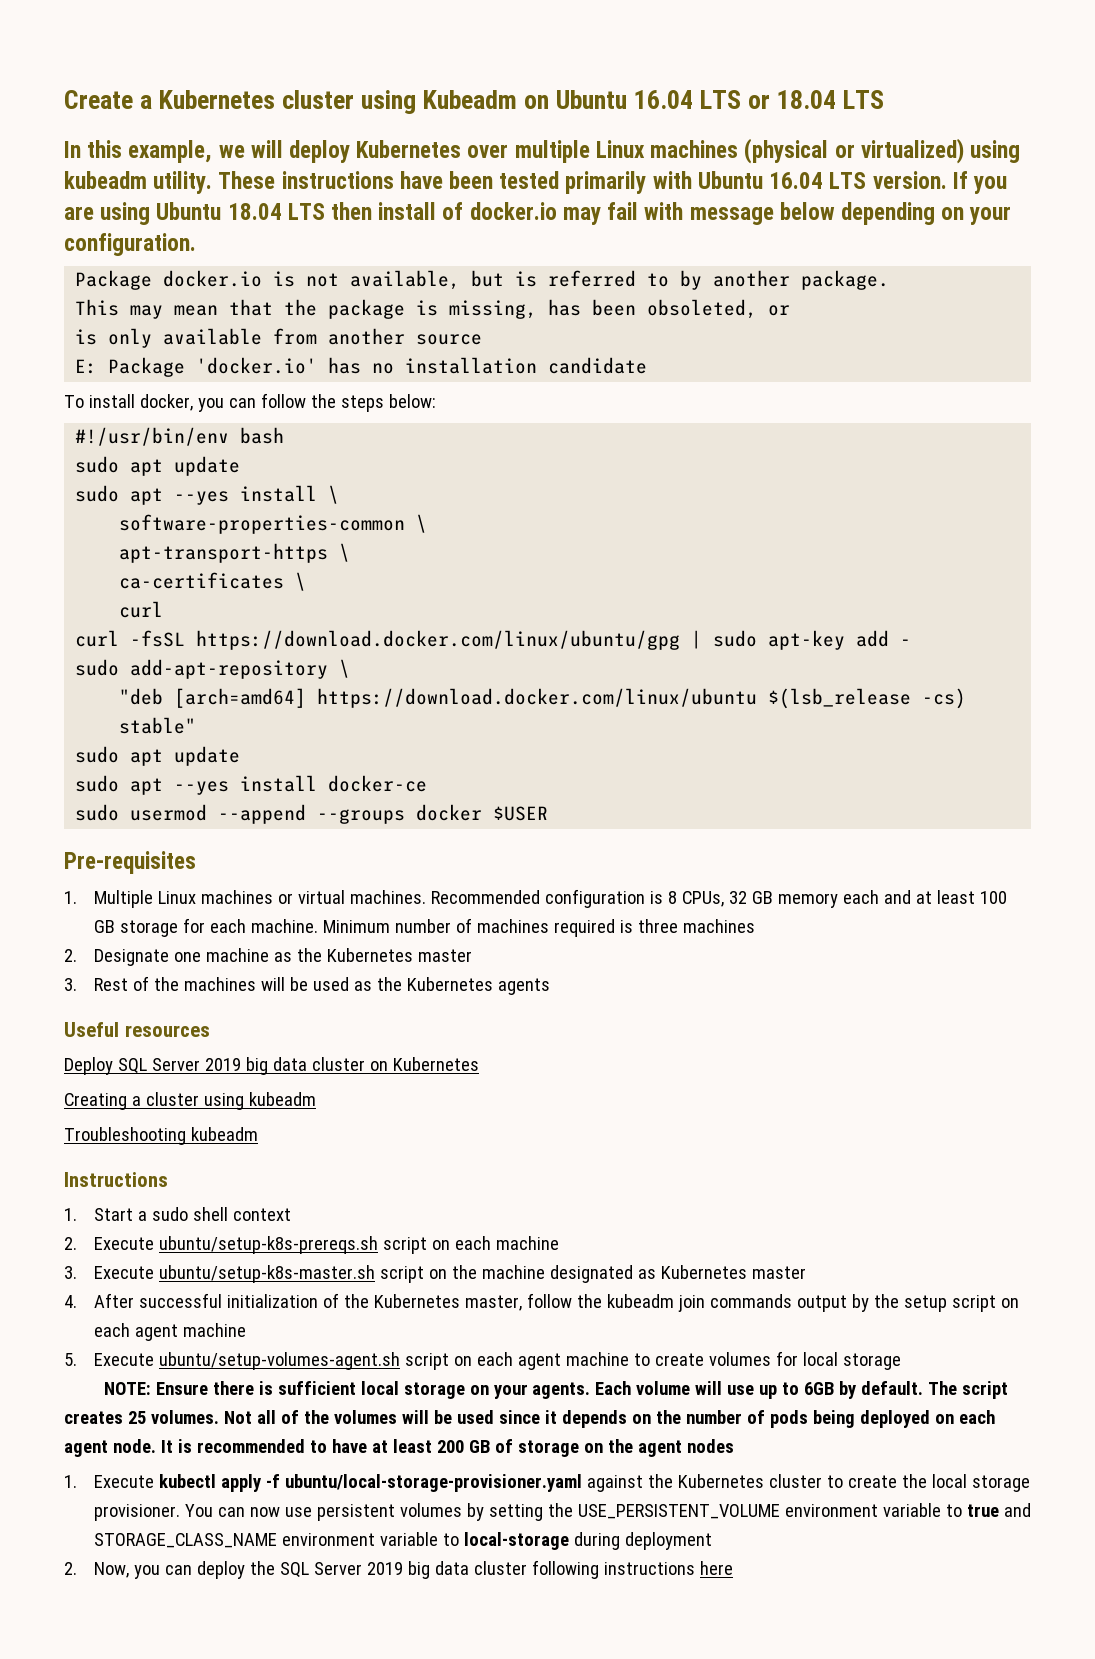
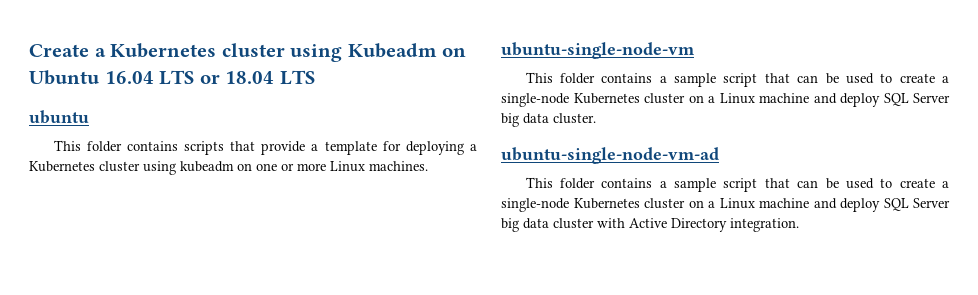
- In this example, we will deploy Kubernetes over multiple Linux machines (physical or virtualized) using kubeadm utility. These instructions have been tested primarily with Ubuntu 16.04 LTS version. If you are using Ubuntu 18.04 LTS then install of docker.io may fail with message below depending on your configuration.
- Package docker.io is not available, but is referred to by another package.
- This may mean that the package is missing, has been obsoleted, or
- is only available from another source
- E: Package 'docker.io' has no installation candidate
- To install docker, you can follow the steps below:
- #!/usr/bin/env bash
- sudo apt update
- sudo apt --yes install \
- software-properties-common \
- apt-transport-https \
- ca-certificates \
- curl
- curl -fsSL https://download.docker.com/linux/ubuntu/gpg | sudo apt-key add -
- sudo add-apt-repository \
- "deb [arch=amd64] https://download.docker.com/linux/ubuntu $(lsb_release -cs) stable"
- sudo apt update
- sudo apt --yes install docker-ce
- sudo usermod --append --groups docker $USER
- Pre-requisites
- 1. Multiple Linux machines or virtual machines. Recommended configuration is 8 CPUs, 32 GB memory each and at least 100 GB storage for each machine. Minimum number of machines required is three machines
- 2. Designate one machine as the Kubernetes master
- 3. Rest of the machines will be used as the Kubernetes agents
- Useful resources
- Deploy SQL Server 2019 big data cluster on Kubernetes
- Creating a cluster using kubeadm
- Troubleshooting kubeadm
- Instructions
- 1. Start a sudo shell context
- 2. Execute ubuntu/setup-k8s-prereqs.sh script on each machine
- 3. Execute ubuntu/setup-k8s-master.sh script on the machine designated as Kubernetes master
- 4. After successful initialization of the Kubernetes master, follow the kubeadm join commands output by the setup script on each agent machine
- 5. Execute ubuntu/setup-volumes-agent.sh script on each agent machine to create volumes for local storage
- NOTE: Ensure there is sufficient local storage on your agents. Each volume will use up to 6GB by default. The script creates 25 volumes. Not all of the volumes will be used since it depends on the number of pods being deployed on each agent node. It is recommended to have at least 200 GB of storage on the agent nodes
- 1. Execute kubectl apply -f ubuntu/local-storage-provisioner.yaml against the Kubernetes cluster to create the local storage provisioner. You can now use persistent volumes by setting the USE_PERSISTENT_VOLUME environment variable to true and STORAGE_CLASS_NAME environment variable to local-storage during deployment
- 2. Now, you can deploy the SQL Server 2019 big data cluster following instructions here
+ ubuntu
+ This folder contains scripts that provide a template for deploying a Kubernetes cluster using kubeadm on one or more Linux machines.
+ ubuntu-single-node-vm
+ This folder contains a sample script that can be used to create a single-node Kubernetes cluster on a Linux machine and deploy SQL Server big data cluster.
+ ubuntu-single-node-vm-ad
+ This folder contains a sample script that can be used to create a single-node Kubernetes cluster on a Linux machine and deploy SQL Server big data cluster with Active Directory integration.

